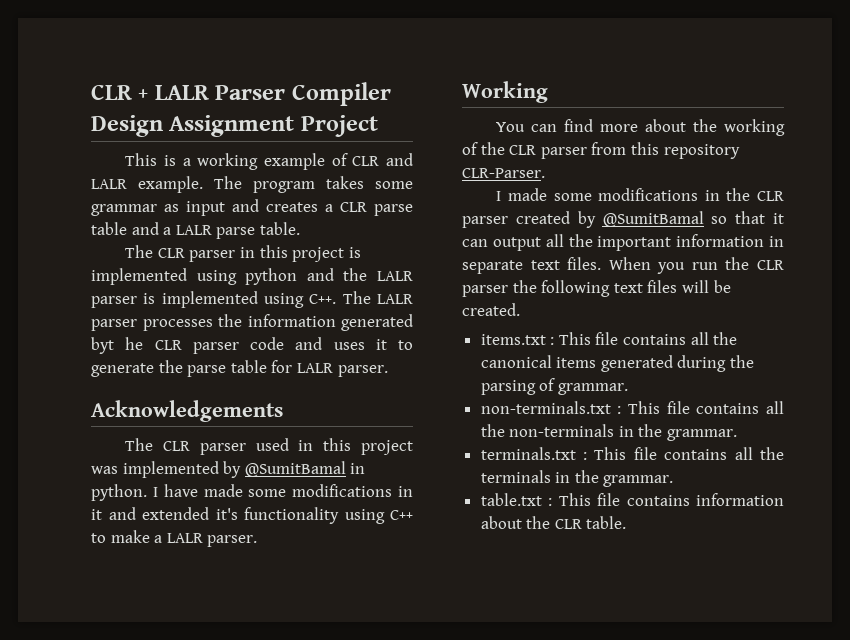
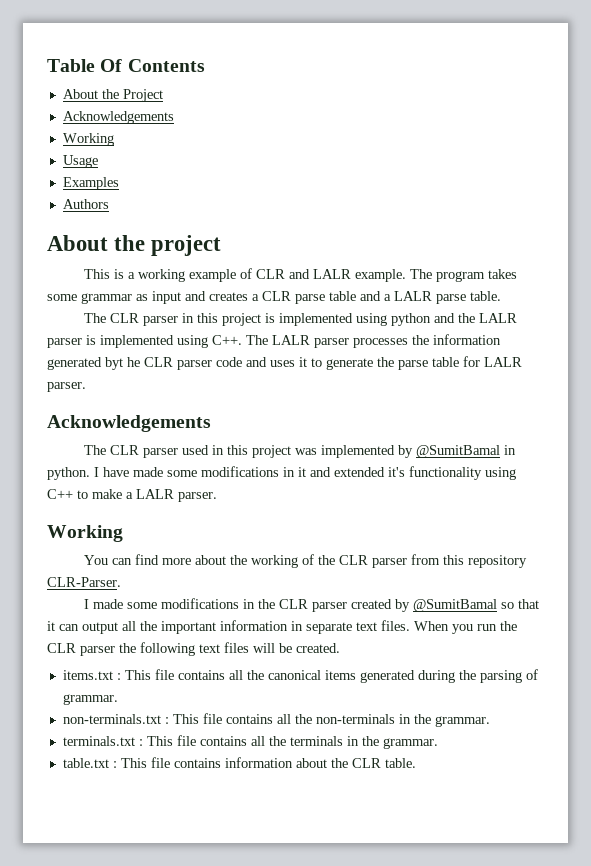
- CLR + LALR Parser Compiler Design Assignment Project
+ Table Of Contents
+ About the Project
+ Acknowledgements
+ Working
+ Usage
+ Examples
+ Authors
+ About the project

